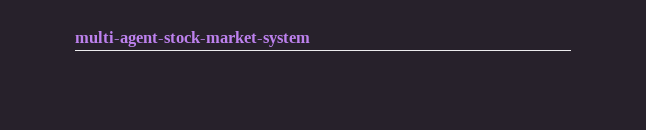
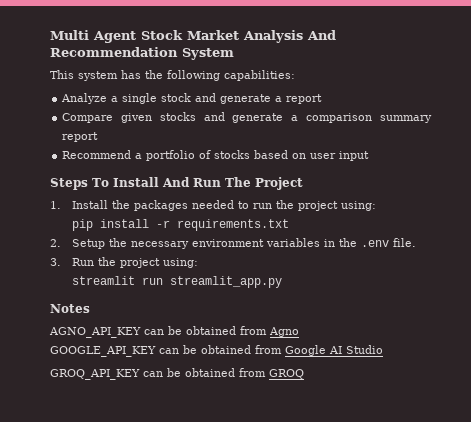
- multi-agent-stock-market-system
+ Multi Agent Stock Market Analysis And Recommendation System
+ This system has the following capabilities:
+ Analyze a single stock and generate a report
+ Compare given stocks and generate a comparison summary report
+ Recommend a portfolio of stocks based on user input
+ Steps To Install And Run The Project
+ 1. Install the packages needed to run the project using:
+ pip install -r requirements.txt
+ 2. Setup the necessary environment variables in the .env file.
+ 3. Run the project using:
+ streamlit run streamlit_app.py
+ Notes
+ AGNO_API_KEY can be obtained from Agno
+ GOOGLE_API_KEY can be obtained from Google AI Studio
+ GROQ_API_KEY can be obtained from GROQ

